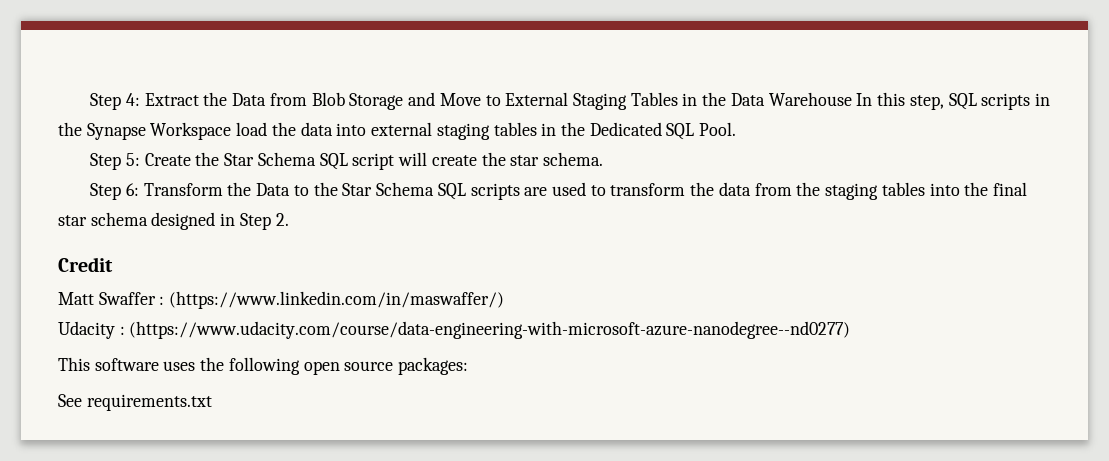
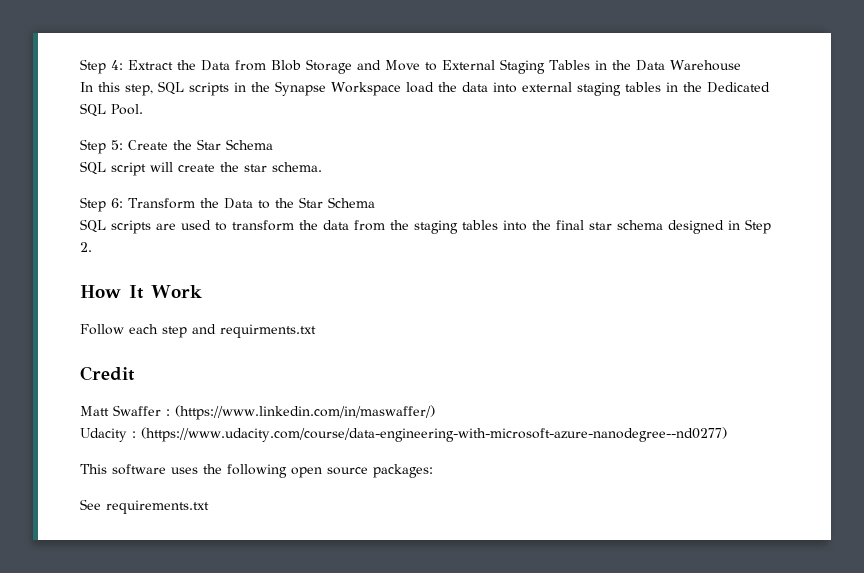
- Step 4: Extract the Data from Blob Storage and Move to External Staging Tables in the Data Warehouse In this step, SQL scripts in the Synapse Workspace load the data into external staging tables in the Dedicated SQL Pool.
+ Step 4: Extract the Data from Blob Storage and Move to External Staging Tables in the Data Warehouse
+ In this step, SQL scripts in the Synapse Workspace load the data into external staging tables in the Dedicated SQL Pool.
- Step 5: Create the Star Schema SQL script will create the star schema.
+ Step 5: Create the Star Schema
+ SQL script will create the star schema.
- Step 6: Transform the Data to the Star Schema SQL scripts are used to transform the data from the staging tables into the final star schema designed in Step 2.
+ Step 6: Transform the Data to the Star Schema
+ SQL scripts are used to transform the data from the staging tables into the final star schema designed in Step 2.
+ How It Work
+ Follow each step and requirments.txt

